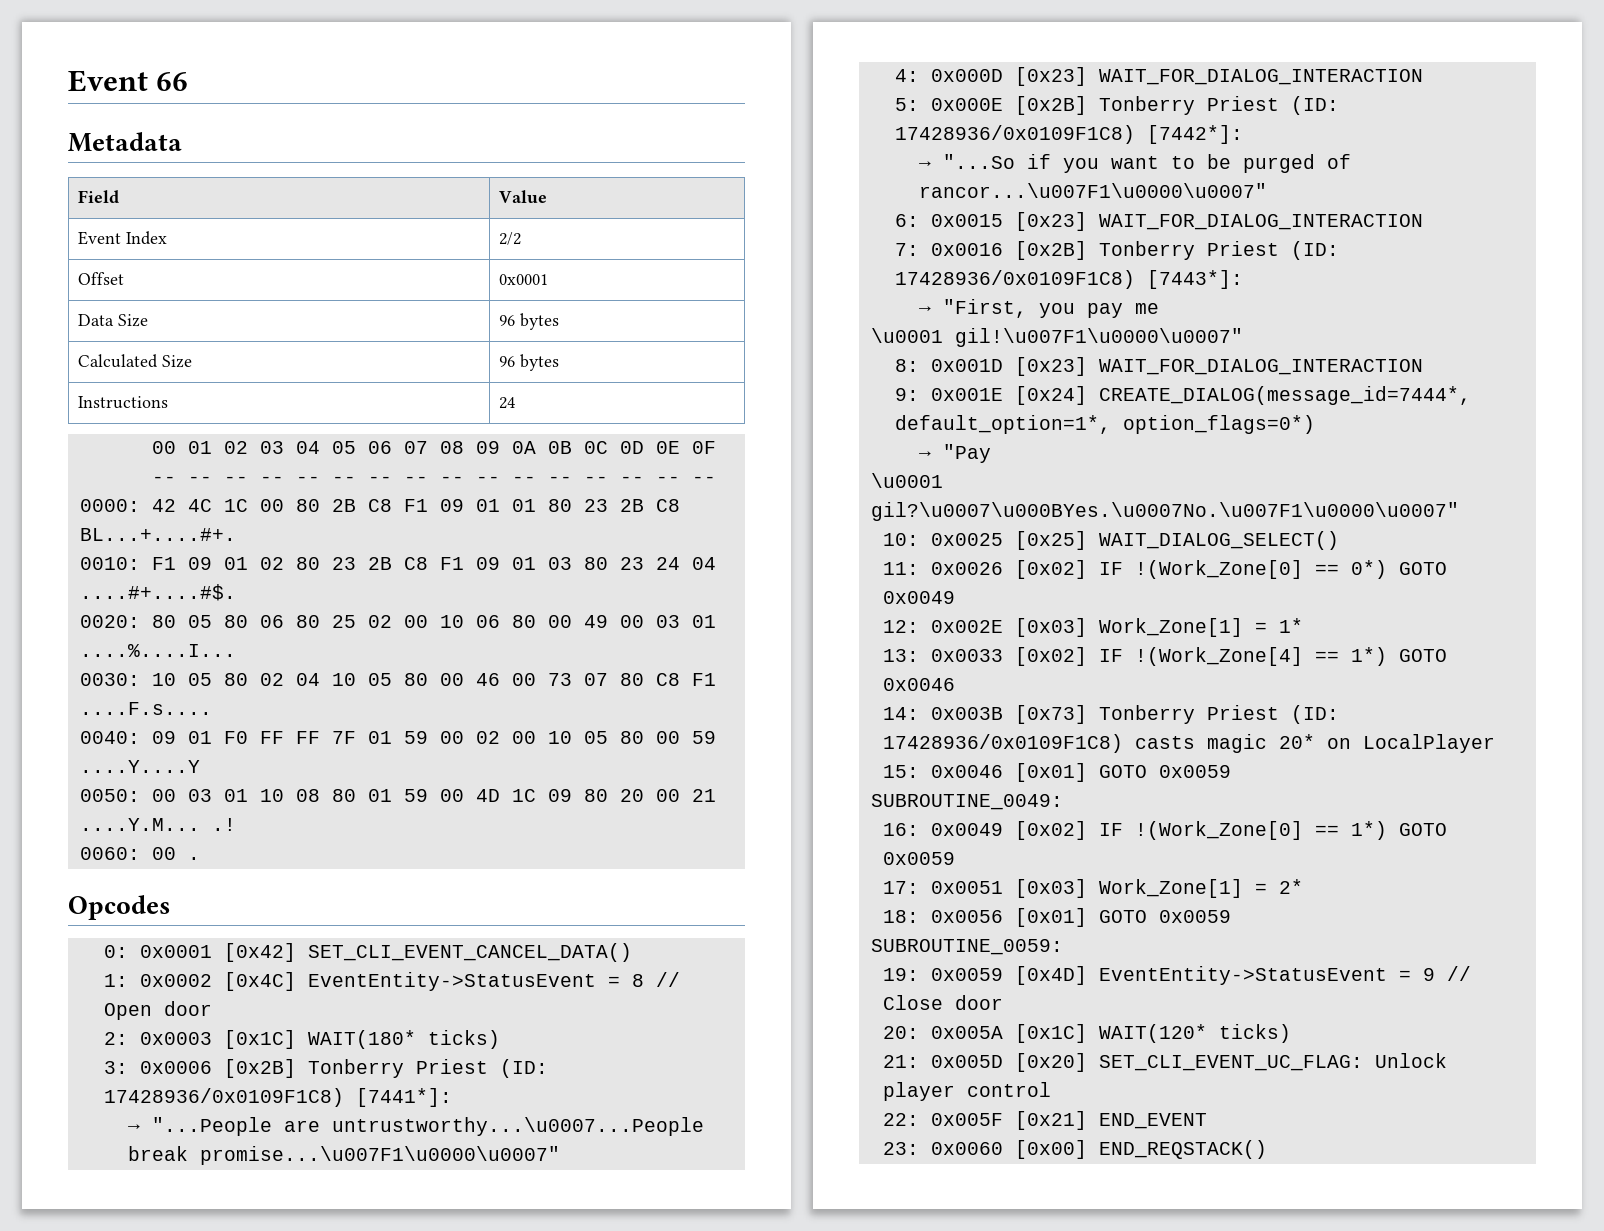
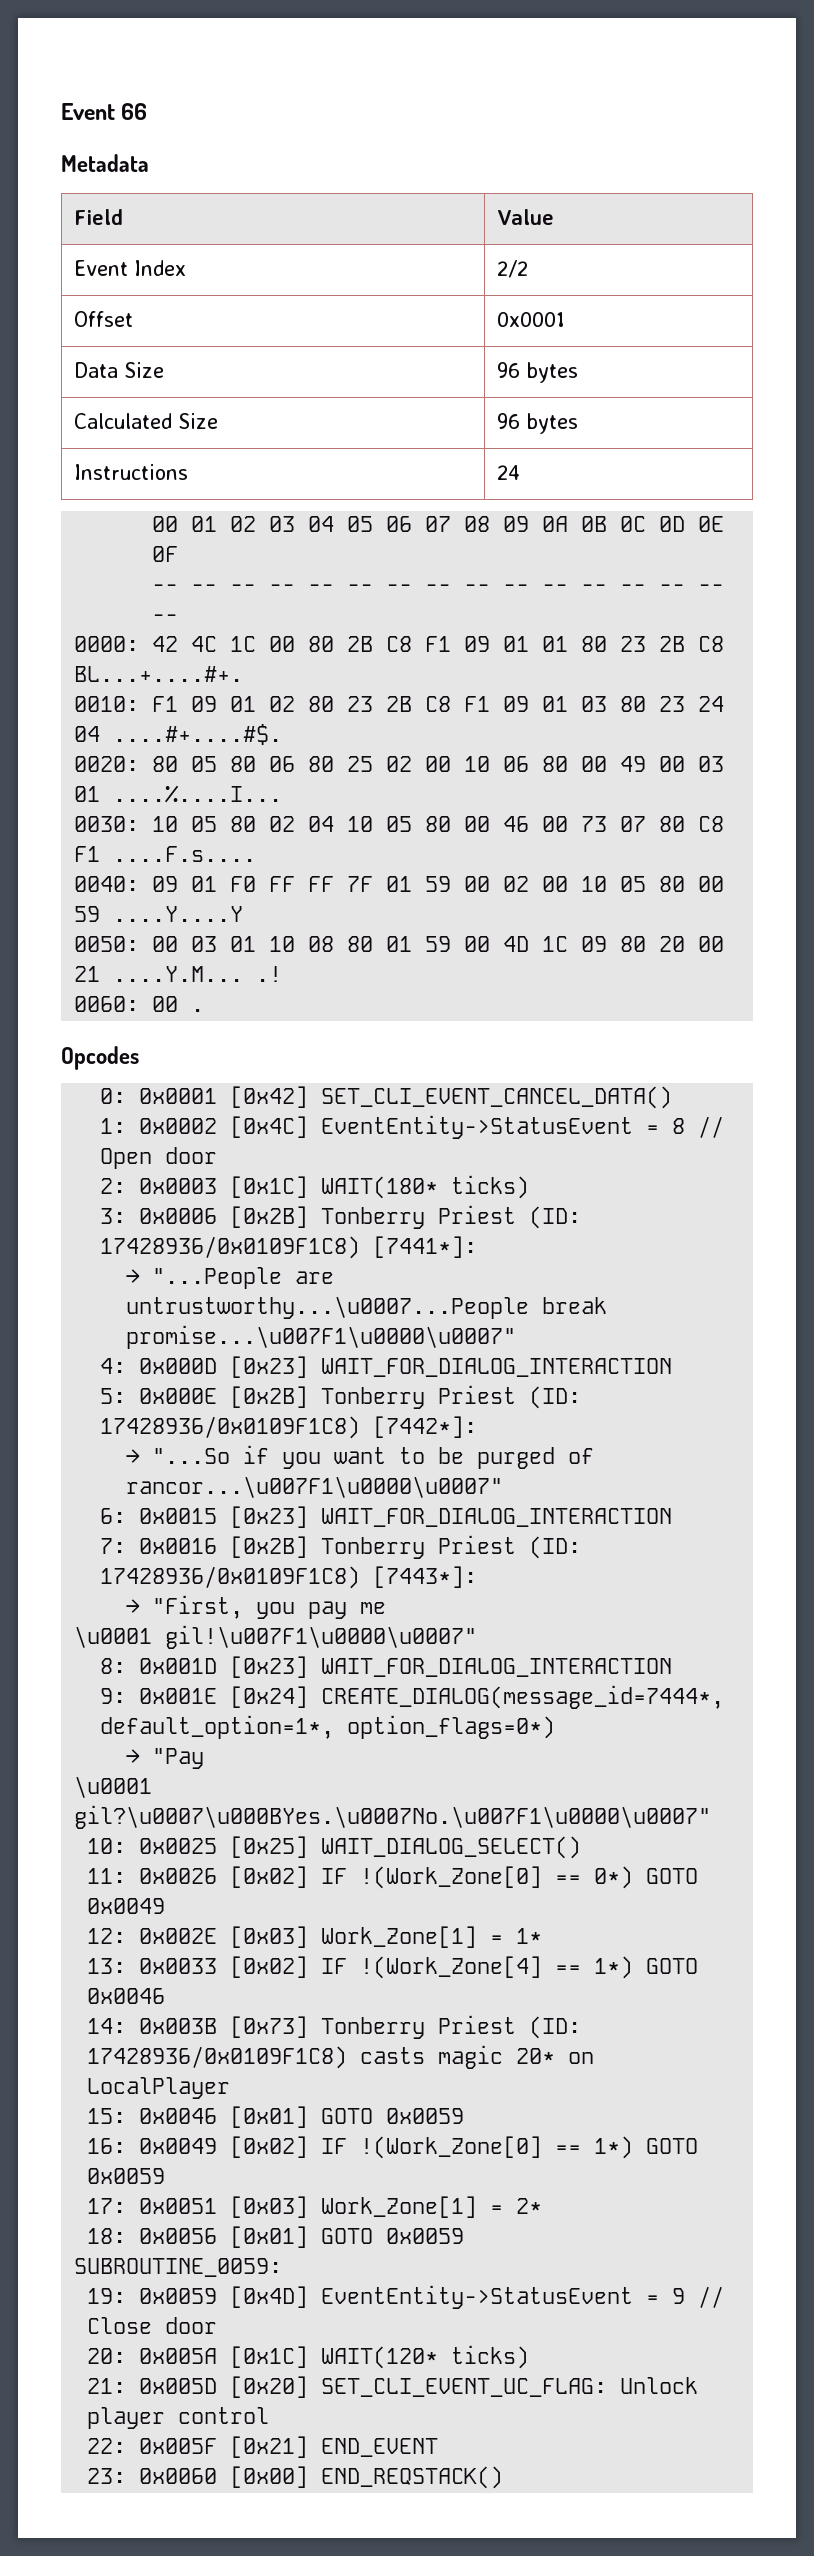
- SUBROUTINE_0049:

